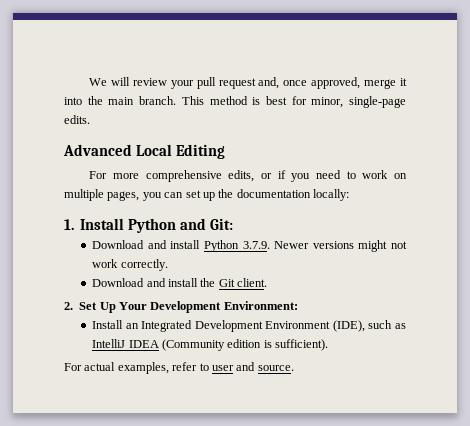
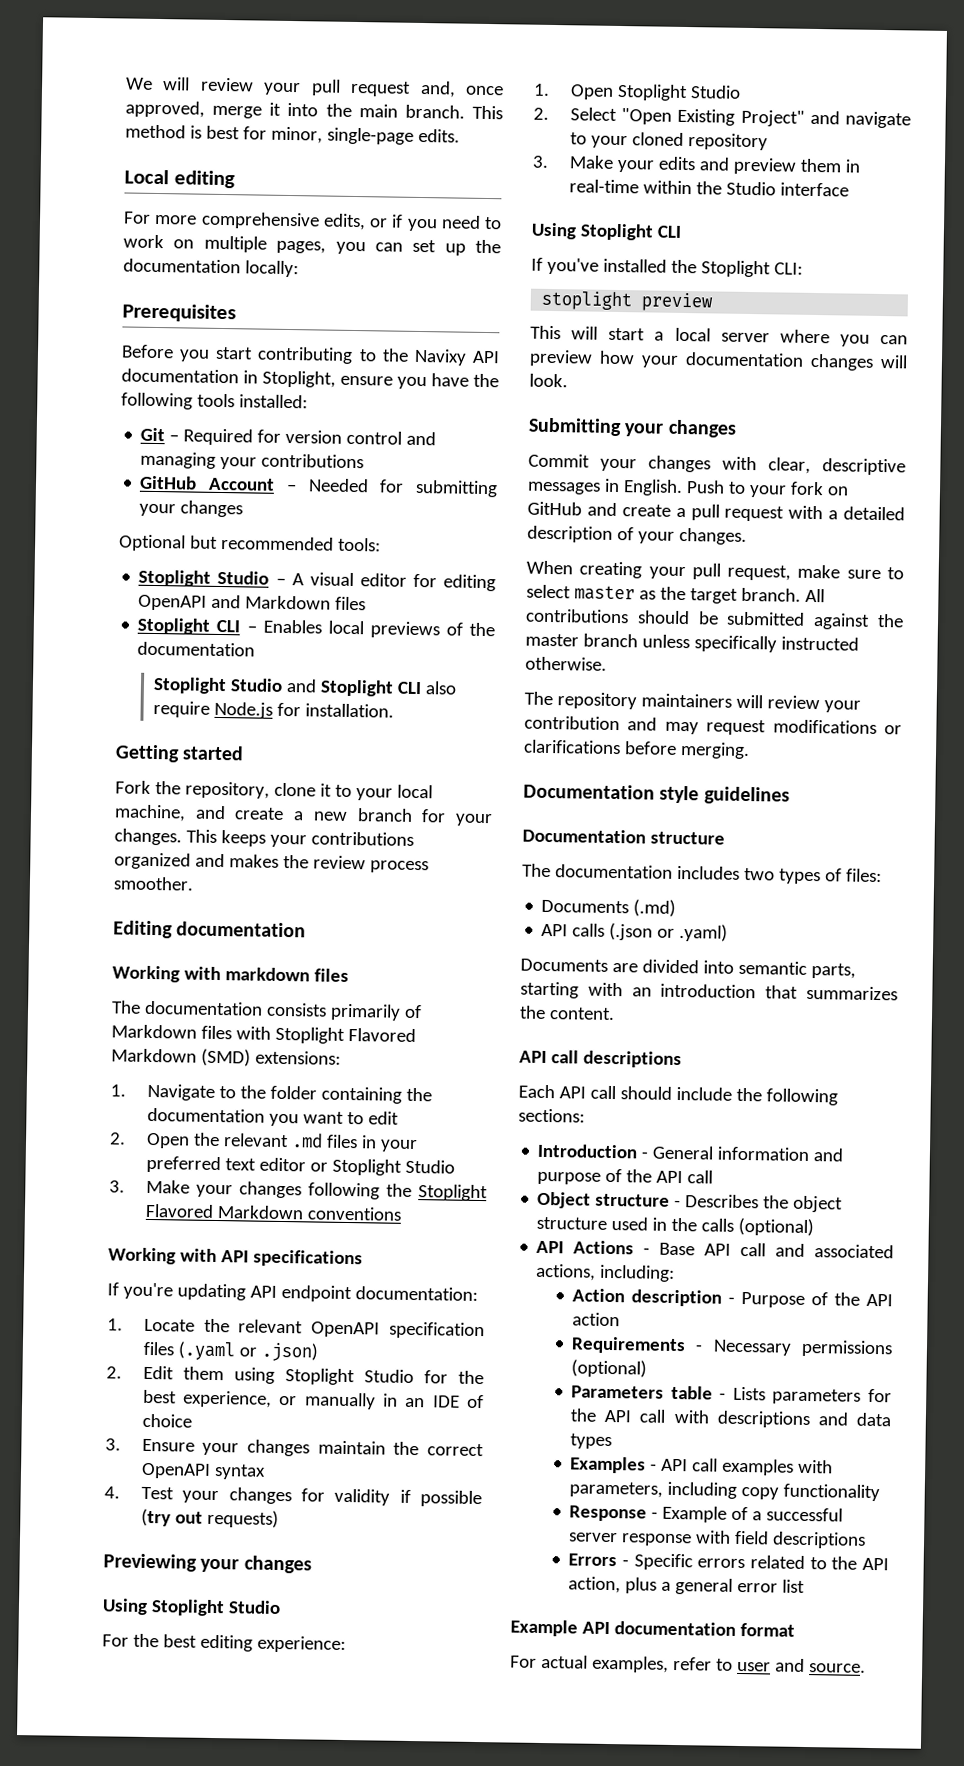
- Advanced Local Editing
+ Local editing
- 1. Install Python and Git:
- Download and install Python 3.7.9. Newer versions might not work correctly.
- Download and install the Git client.
- 2. Set Up Your Development Environment:
- Install an Integrated Development Environment (IDE), such as IntelliJ IDEA (Community edition is sufficient).
+ Prerequisites
+ Before you start contributing to the Navixy API documentation in Stoplight, ensure you have the following tools installed:
+ Git – Required for version control and managing your contributions
+ GitHub Account – Needed for submitting your changes
+ Optional but recommended tools:
+ Stoplight Studio – A visual editor for editing OpenAPI and Markdown files
+ Stoplight CLI – Enables local previews of the documentation
+ Stoplight Studio and Stoplight CLI also require Node.js for installation.
+ Getting started
+ Fork the repository, clone it to your local machine, and create a new branch for your changes. This keeps your contributions organized and makes the review process smoother.
+ Editing documentation
+ Working with markdown files
+ The documentation consists primarily of Markdown files with Stoplight Flavored Markdown (SMD) extensions:
+ 1. Navigate to the folder containing the documentation you want to edit
+ 2. Open the relevant .md files in your preferred text editor or Stoplight Studio
+ 3. Make your changes following the Stoplight Flavored Markdown conventions
+ Working with API specifications
+ If you're updating API endpoint documentation:
+ 1. Locate the relevant OpenAPI specification files (.yaml or .json)
+ 2. Edit them using Stoplight Studio for the best experience, or manually in an IDE of choice
+ 3. Ensure your changes maintain the correct OpenAPI syntax
+ 4. Test your changes for validity if possible (try out requests)
+ Previewing your changes
+ Using Stoplight Studio
+ For the best editing experience:
+ 1. Open Stoplight Studio
+ 2. Select "Open Existing Project" and navigate to your cloned repository
+ 3. Make your edits and preview them in real-time within the Studio interface
+ Using Stoplight CLI
+ If you've installed the Stoplight CLI:
+ stoplight preview
+ This will start a local server where you can preview how your documentation changes will look.
+ Submitting your changes
+ Commit your changes with clear, descriptive messages in English. Push to your fork on GitHub and create a pull request with a detailed description of your changes.
+ When creating your pull request, make sure to select master as the target branch. All contributions should be submitted against the master branch unless specifically instructed otherwise.
+ The repository maintainers will review your contribution and may request modifications or clarifications before merging.
+ Documentation style guidelines
+ Documentation structure
+ The documentation includes two types of files:
+ Documents (.md)
+ API calls (.json or .yaml)
+ Documents are divided into semantic parts, starting with an introduction that summarizes the content.
+ API call descriptions
+ Each API call should include the following sections:
+ Introduction - General information and purpose of the API call
+ Object structure - Describes the object structure used in the calls (optional)
+ API Actions - Base API call and associated actions, including:
+ Action description - Purpose of the API action
+ Requirements - Necessary permissions (optional)
+ Parameters table - Lists parameters for the API call with descriptions and data types
+ Examples - API call examples with parameters, including copy functionality
+ Response - Example of a successful server response with field descriptions
+ Errors - Specific errors related to the API action, plus a general error list
+ Example API documentation format

